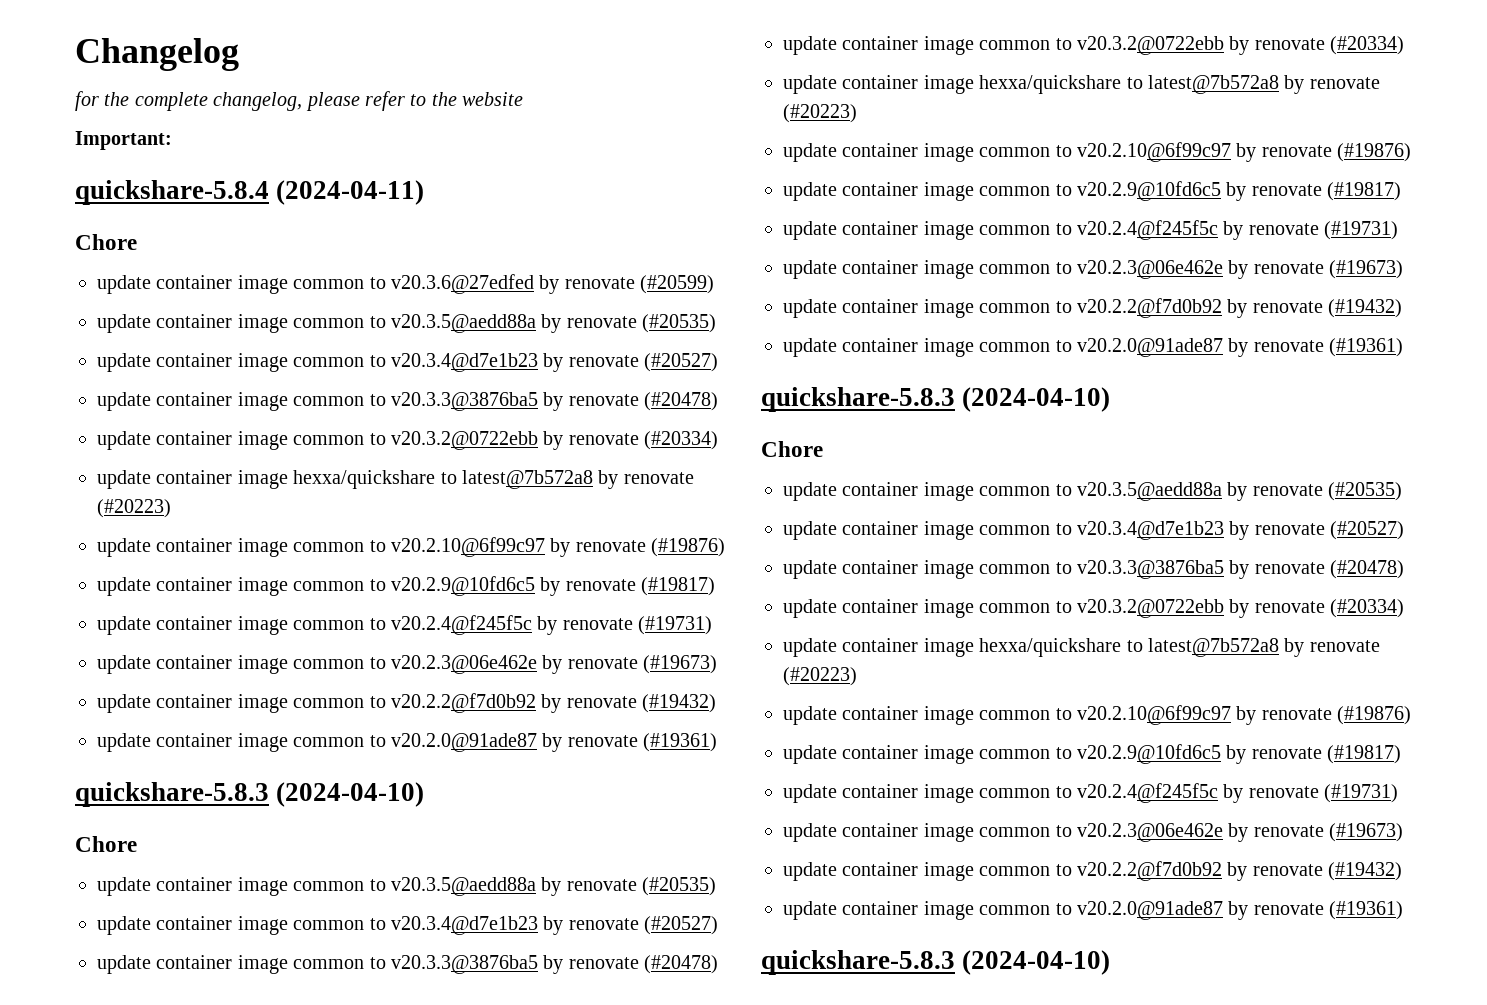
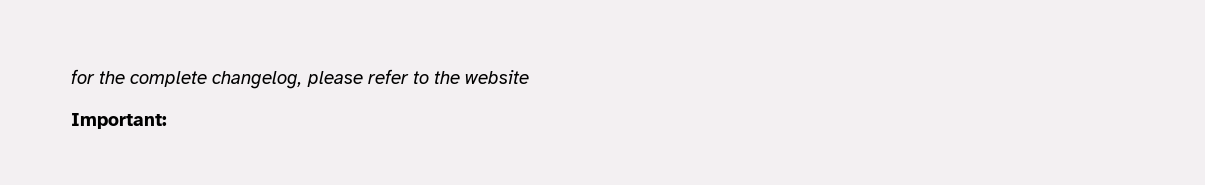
- Changelog
- quickshare-5.8.4 (2024-04-11)
- Chore
- update container image common to v20.3.6@27edfed by renovate (#20599)
- update container image common to v20.3.5@aedd88a by renovate (#20535)
- update container image common to v20.3.4@d7e1b23 by renovate (#20527)
- update container image common to v20.3.3@3876ba5 by renovate (#20478)
- update container image common to v20.3.2@0722ebb by renovate (#20334)
- update container image hexxa/quickshare to latest@7b572a8 by renovate (#20223)
- update container image common to v20.2.10@6f99c97 by renovate (#19876)
- update container image common to v20.2.9@10fd6c5 by renovate (#19817)
- update container image common to v20.2.4@f245f5c by renovate (#19731)
- update container image common to v20.2.3@06e462e by renovate (#19673)
- update container image common to v20.2.2@f7d0b92 by renovate (#19432)
- update container image common to v20.2.0@91ade87 by renovate (#19361)
- quickshare-5.8.3 (2024-04-10)
- Chore
- update container image common to v20.3.5@aedd88a by renovate (#20535)
- update container image common to v20.3.4@d7e1b23 by renovate (#20527)
- update container image common to v20.3.3@3876ba5 by renovate (#20478)
- update container image common to v20.3.2@0722ebb by renovate (#20334)
- update container image hexxa/quickshare to latest@7b572a8 by renovate (#20223)
- update container image common to v20.2.10@6f99c97 by renovate (#19876)
- update container image common to v20.2.9@10fd6c5 by renovate (#19817)
- update container image common to v20.2.4@f245f5c by renovate (#19731)
- update container image common to v20.2.3@06e462e by renovate (#19673)
- update container image common to v20.2.2@f7d0b92 by renovate (#19432)
- update container image common to v20.2.0@91ade87 by renovate (#19361)
- quickshare-5.8.3 (2024-04-10)
- Chore
- update container image common to v20.3.5@aedd88a by renovate (#20535)
- update container image common to v20.3.4@d7e1b23 by renovate (#20527)
- update container image common to v20.3.3@3876ba5 by renovate (#20478)
- update container image common to v20.3.2@0722ebb by renovate (#20334)
- update container image hexxa/quickshare to latest@7b572a8 by renovate (#20223)
- update container image common to v20.2.10@6f99c97 by renovate (#19876)
- update container image common to v20.2.9@10fd6c5 by renovate (#19817)
- update container image common to v20.2.4@f245f5c by renovate (#19731)
- update container image common to v20.2.3@06e462e by renovate (#19673)
- update container image common to v20.2.2@f7d0b92 by renovate (#19432)
- update container image common to v20.2.0@91ade87 by renovate (#19361)
- quickshare-5.8.3 (2024-04-10)

